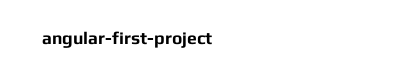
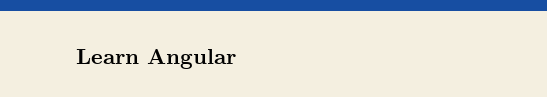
- angular-first-project
+ Learn Angular

